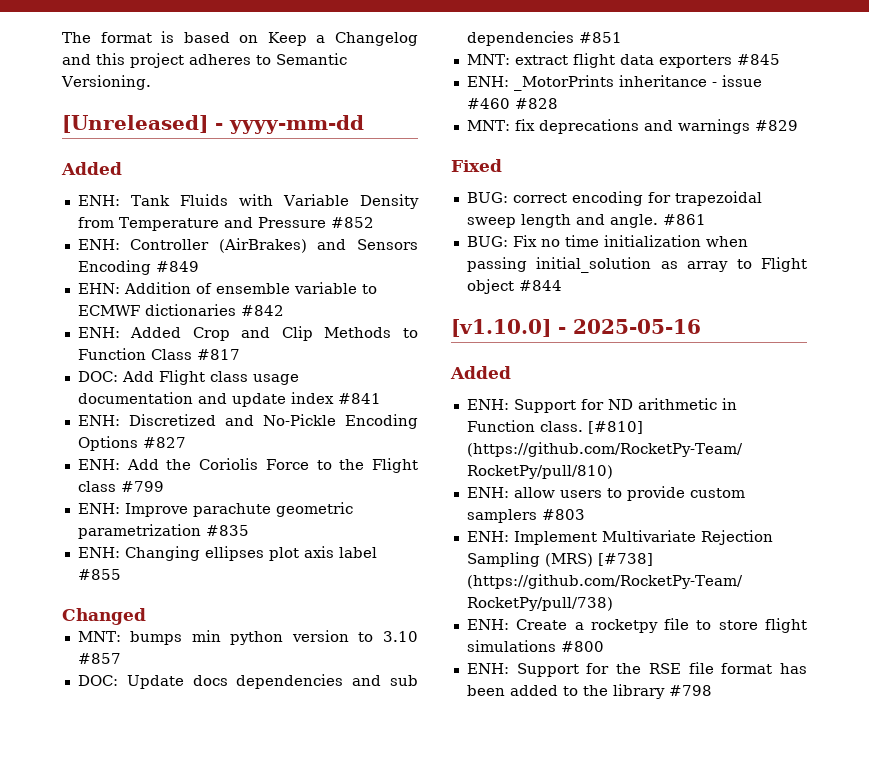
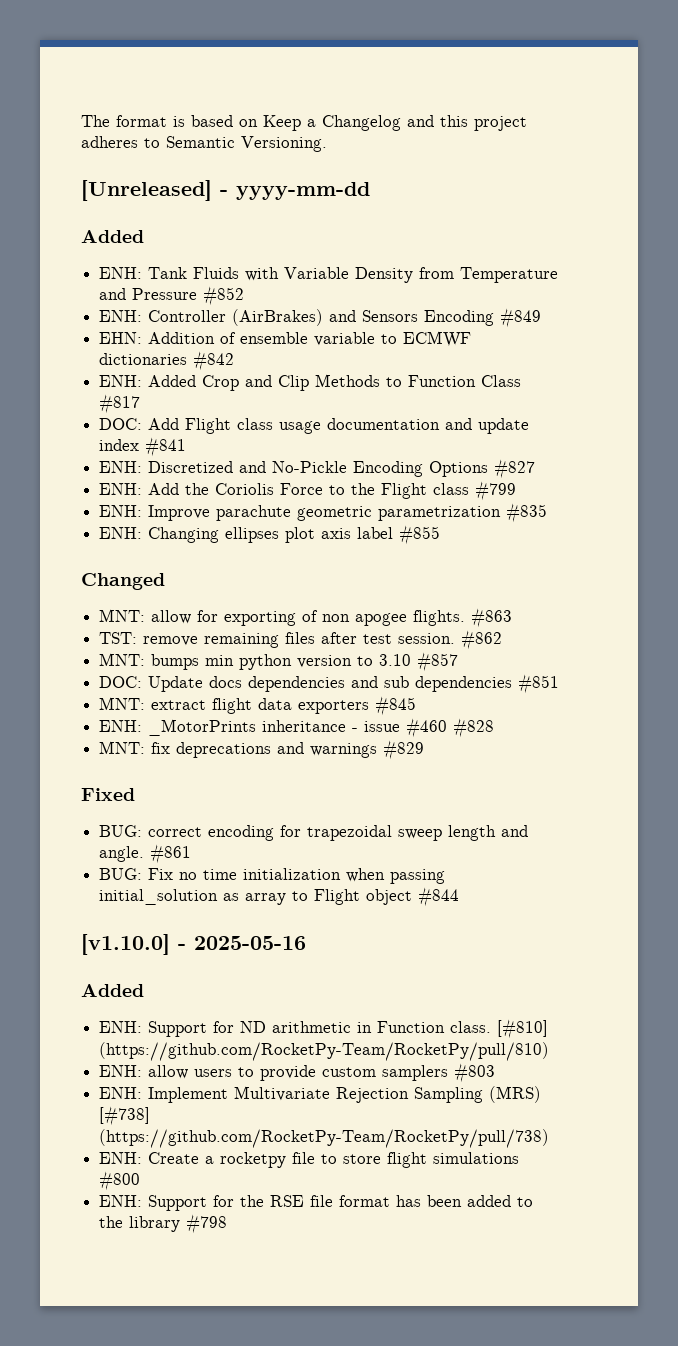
+ MNT: allow for exporting of non apogee flights. #863
+ TST: remove remaining files after test session. #862

